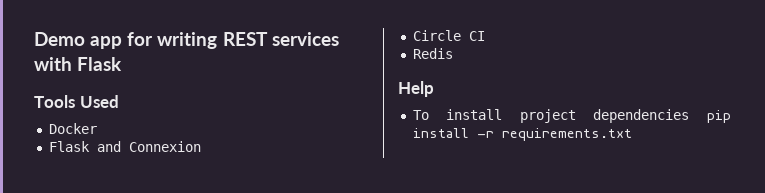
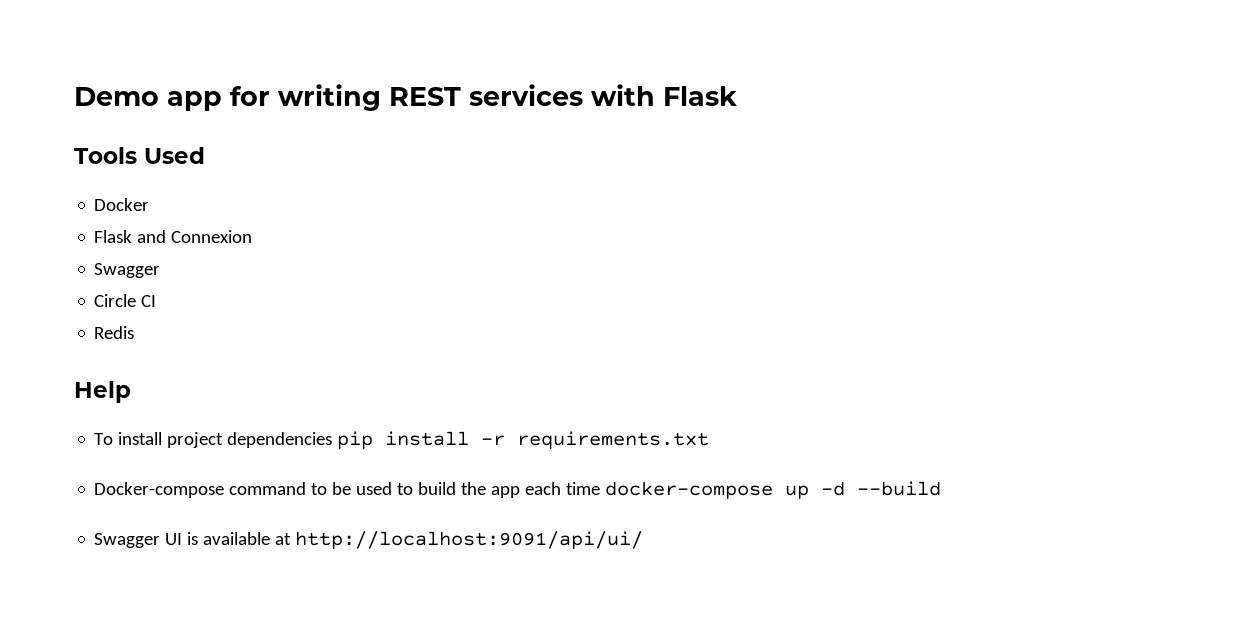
  Flask and Connexion
+ Swagger
+ Docker-compose command to be used to build the app each time docker-compose up -d --build
+ Swagger UI is available at http://localhost:9091/api/ui/

